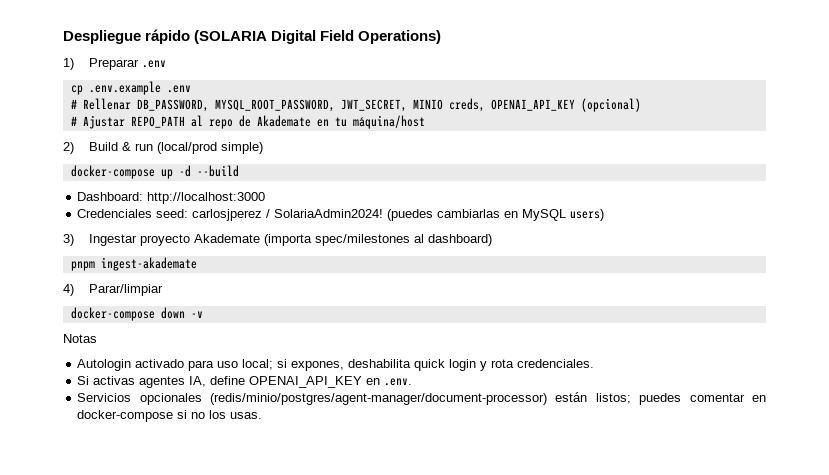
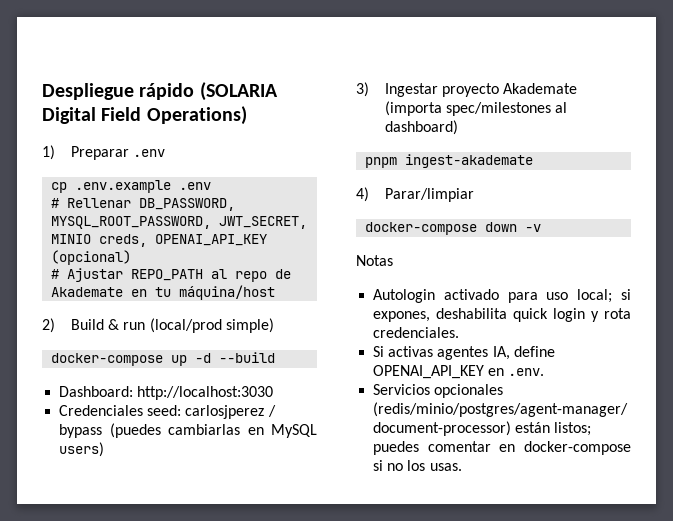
- Dashboard: http://localhost:3000
+ Dashboard: http://localhost:3030
- Credenciales seed: carlosjperez / SolariaAdmin2024! (puedes cambiarlas en MySQL users)
+ Credenciales seed: carlosjperez / bypass (puedes cambiarlas en MySQL users)

